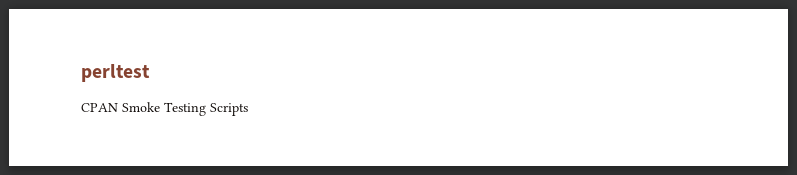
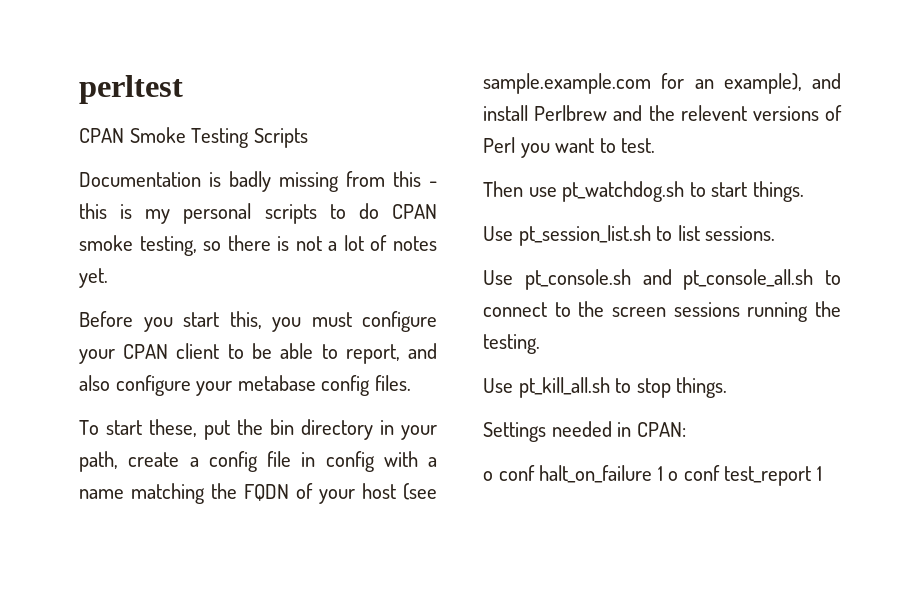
+ Documentation is badly missing from this - this is my personal scripts to do CPAN smoke testing, so there is not a lot of notes yet.
+ Before you start this, you must configure your CPAN client to be able to report, and also configure your metabase config files.
+ To start these, put the bin directory in your path, create a config file in config with a name matching the FQDN of your host (see sample.example.com for an example), and install Perlbrew and the relevent versions of Perl you want to test.
+ Then use pt_watchdog.sh to start things.
+ Use pt_session_list.sh to list sessions.
+ Use pt_console.sh and pt_console_all.sh to connect to the screen sessions running the testing.
+ Use pt_kill_all.sh to stop things.
+ Settings needed in CPAN:
+ o conf halt_on_failure 1 o conf test_report 1

